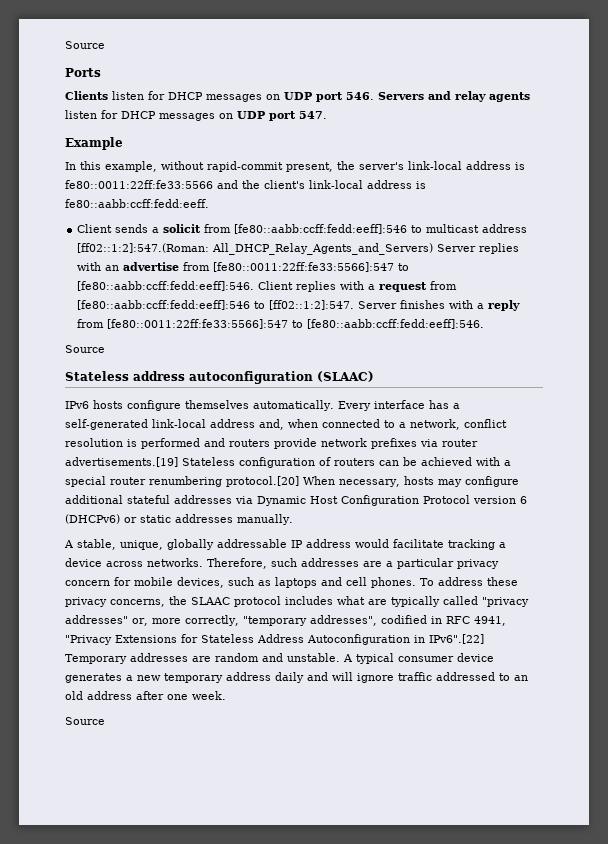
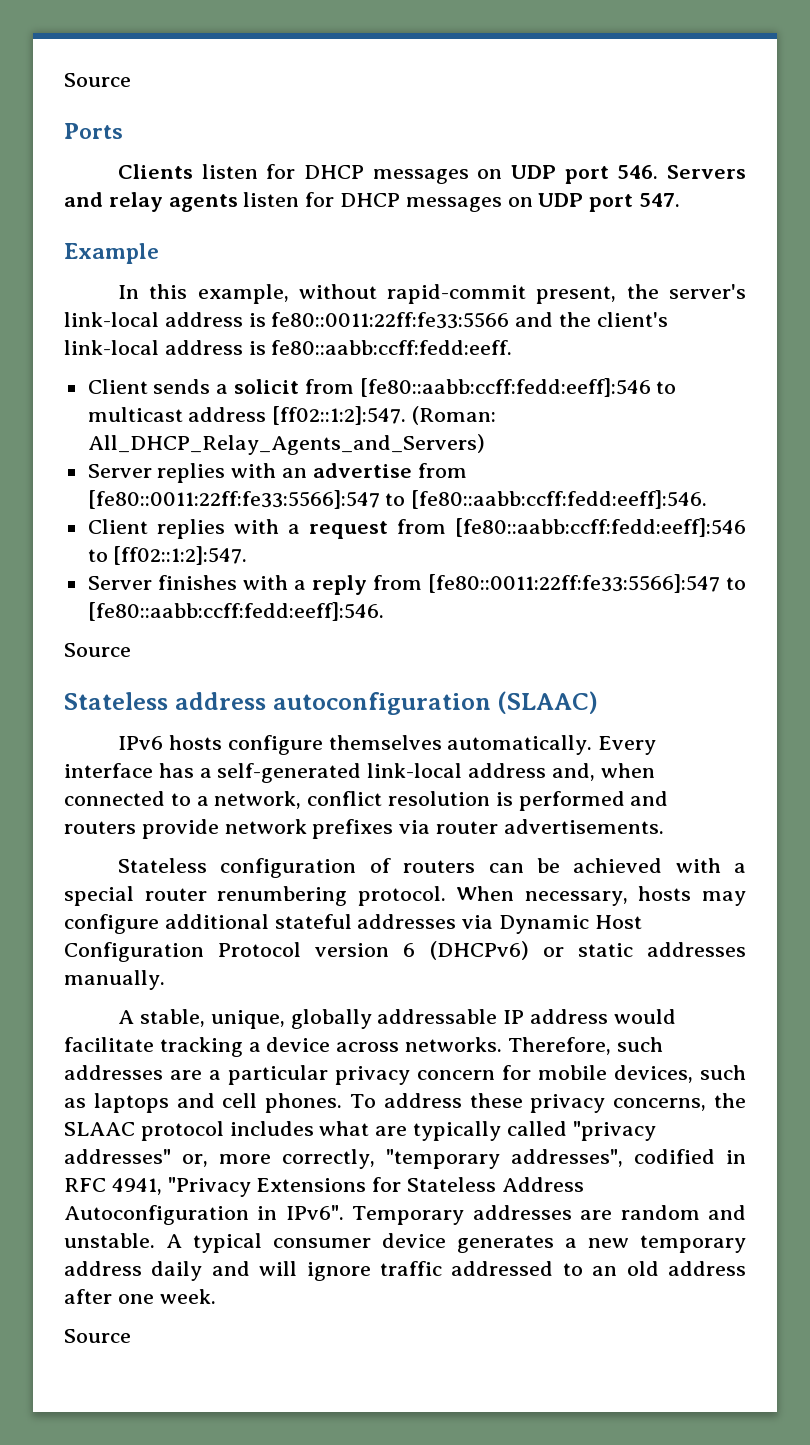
- Client sends a solicit from [fe80::aabb:ccff:fedd:eeff]:546 to multicast address [ff02::1:2]:547.(Roman: All_DHCP_Relay_Agents_and_Servers) Server replies with an advertise from [fe80::0011:22ff:fe33:5566]:547 to [fe80::aabb:ccff:fedd:eeff]:546. Client replies with a request from [fe80::aabb:ccff:fedd:eeff]:546 to [ff02::1:2]:547. Server finishes with a reply from [fe80::0011:22ff:fe33:5566]:547 to [fe80::aabb:ccff:fedd:eeff]:546.
+ Client sends a solicit from [fe80::aabb:ccff:fedd:eeff]:546 to multicast address [ff02::1:2]:547. (Roman: All_DHCP_Relay_Agents_and_Servers)
+ Server replies with an advertise from [fe80::0011:22ff:fe33:5566]:547 to [fe80::aabb:ccff:fedd:eeff]:546.
+ Client replies with a request from [fe80::aabb:ccff:fedd:eeff]:546 to [ff02::1:2]:547.
+ Server finishes with a reply from [fe80::0011:22ff:fe33:5566]:547 to [fe80::aabb:ccff:fedd:eeff]:546.
- Every interface has a self-generated link-local address and, when connected to a network, conflict resolution is performed and routers provide network prefixes via router advertisements.[19] Stateless configuration of routers can be achieved with a special router renumbering protocol.[20] When necessary, hosts may configure additional stateful addresses via Dynamic Host Configuration Protocol version 6 (DHCPv6) or static addresses manually.
+ Every interface has a self-generated link-local address and, when connected to a network, conflict resolution is performed and routers provide network prefixes via router advertisements.
+ Stateless configuration of routers can be achieved with a special router renumbering protocol. When necessary, hosts may configure additional stateful addresses via Dynamic Host Configuration Protocol version 6 (DHCPv6) or static addresses manually.
- To address these privacy concerns, the SLAAC protocol includes what are typically called "privacy addresses" or, more correctly, "temporary addresses", codified in RFC 4941, "Privacy Extensions for Stateless Address Autoconfiguration in IPv6".[22] Temporary addresses are random and unstable.
+ To address these privacy concerns, the SLAAC protocol includes what are typically called "privacy addresses" or, more correctly, "temporary addresses", codified in RFC 4941, "Privacy Extensions for Stateless Address Autoconfiguration in IPv6". Temporary addresses are random and unstable.

